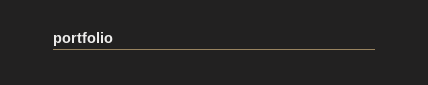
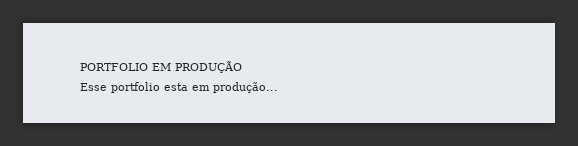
- portfolio
+ PORTFOLIO EM PRODUÇÃO
+ Esse portfolio esta em produção...

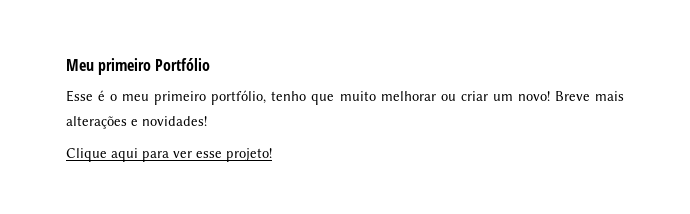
- PORTFOLIO EM PRODUÇÃO
- Esse portfolio esta em produção...
+ Meu primeiro Portfólio
+ Esse é o meu primeiro portfólio, tenho que muito melhorar ou criar um novo! Breve mais alterações e novidades!
+ Clique aqui para ver esse projeto!

